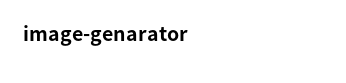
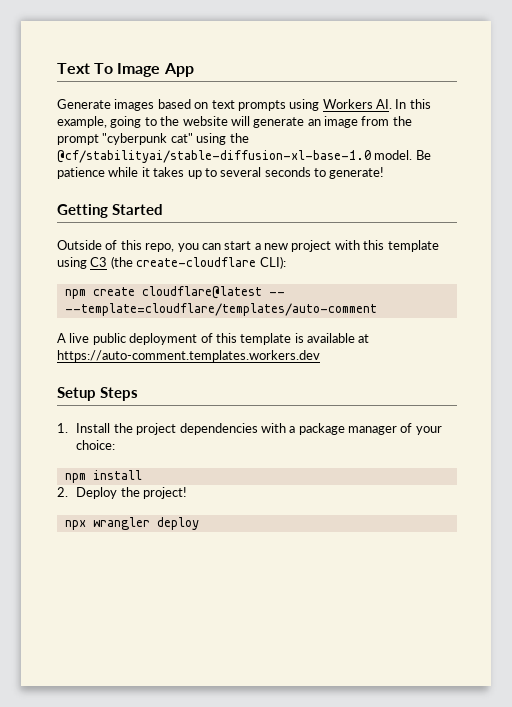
- image-genarator
+ Text To Image App
+ Generate images based on text prompts using Workers AI. In this example, going to the website will generate an image from the prompt "cyberpunk cat" using the @cf/stabilityai/stable-diffusion-xl-base-1.0 model. Be patience while it takes up to several seconds to generate!
+ Getting Started
+ Outside of this repo, you can start a new project with this template using C3 (the create-cloudflare CLI):
+ npm create cloudflare@latest -- --template=cloudflare/templates/auto-comment
+ A live public deployment of this template is available at https://auto-comment.templates.workers.dev
+ Setup Steps
+ 1. Install the project dependencies with a package manager of your choice:
+ npm install
+ 2. Deploy the project!
+ npx wrangler deploy

